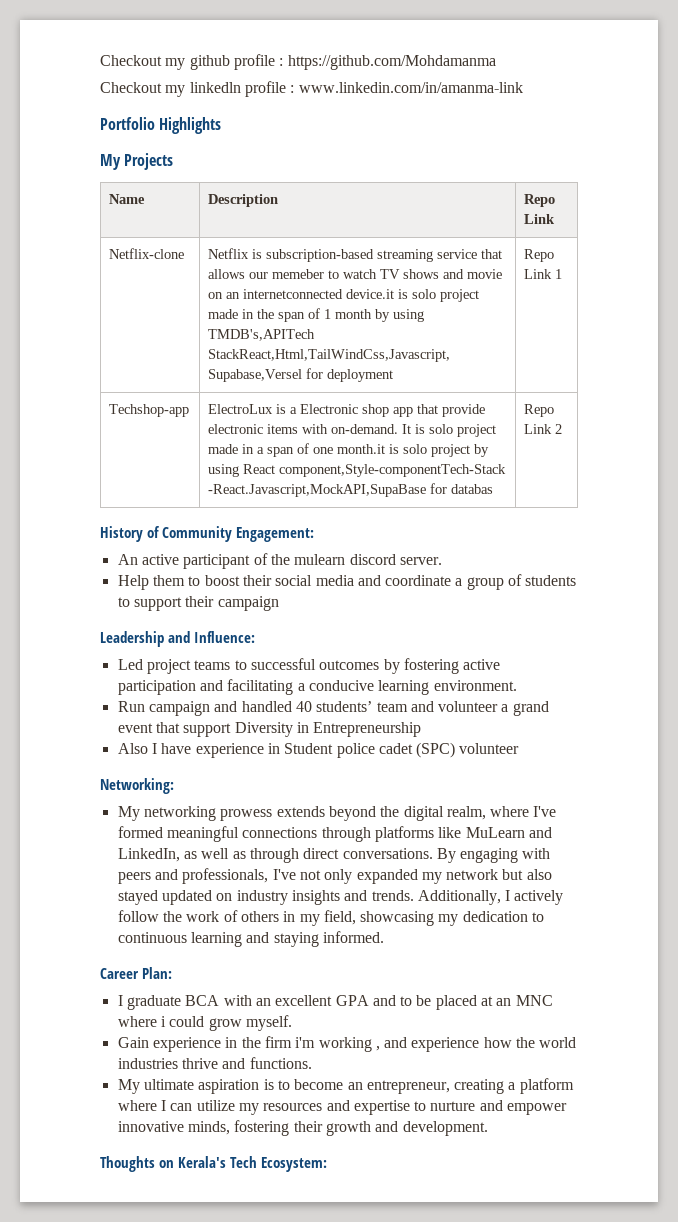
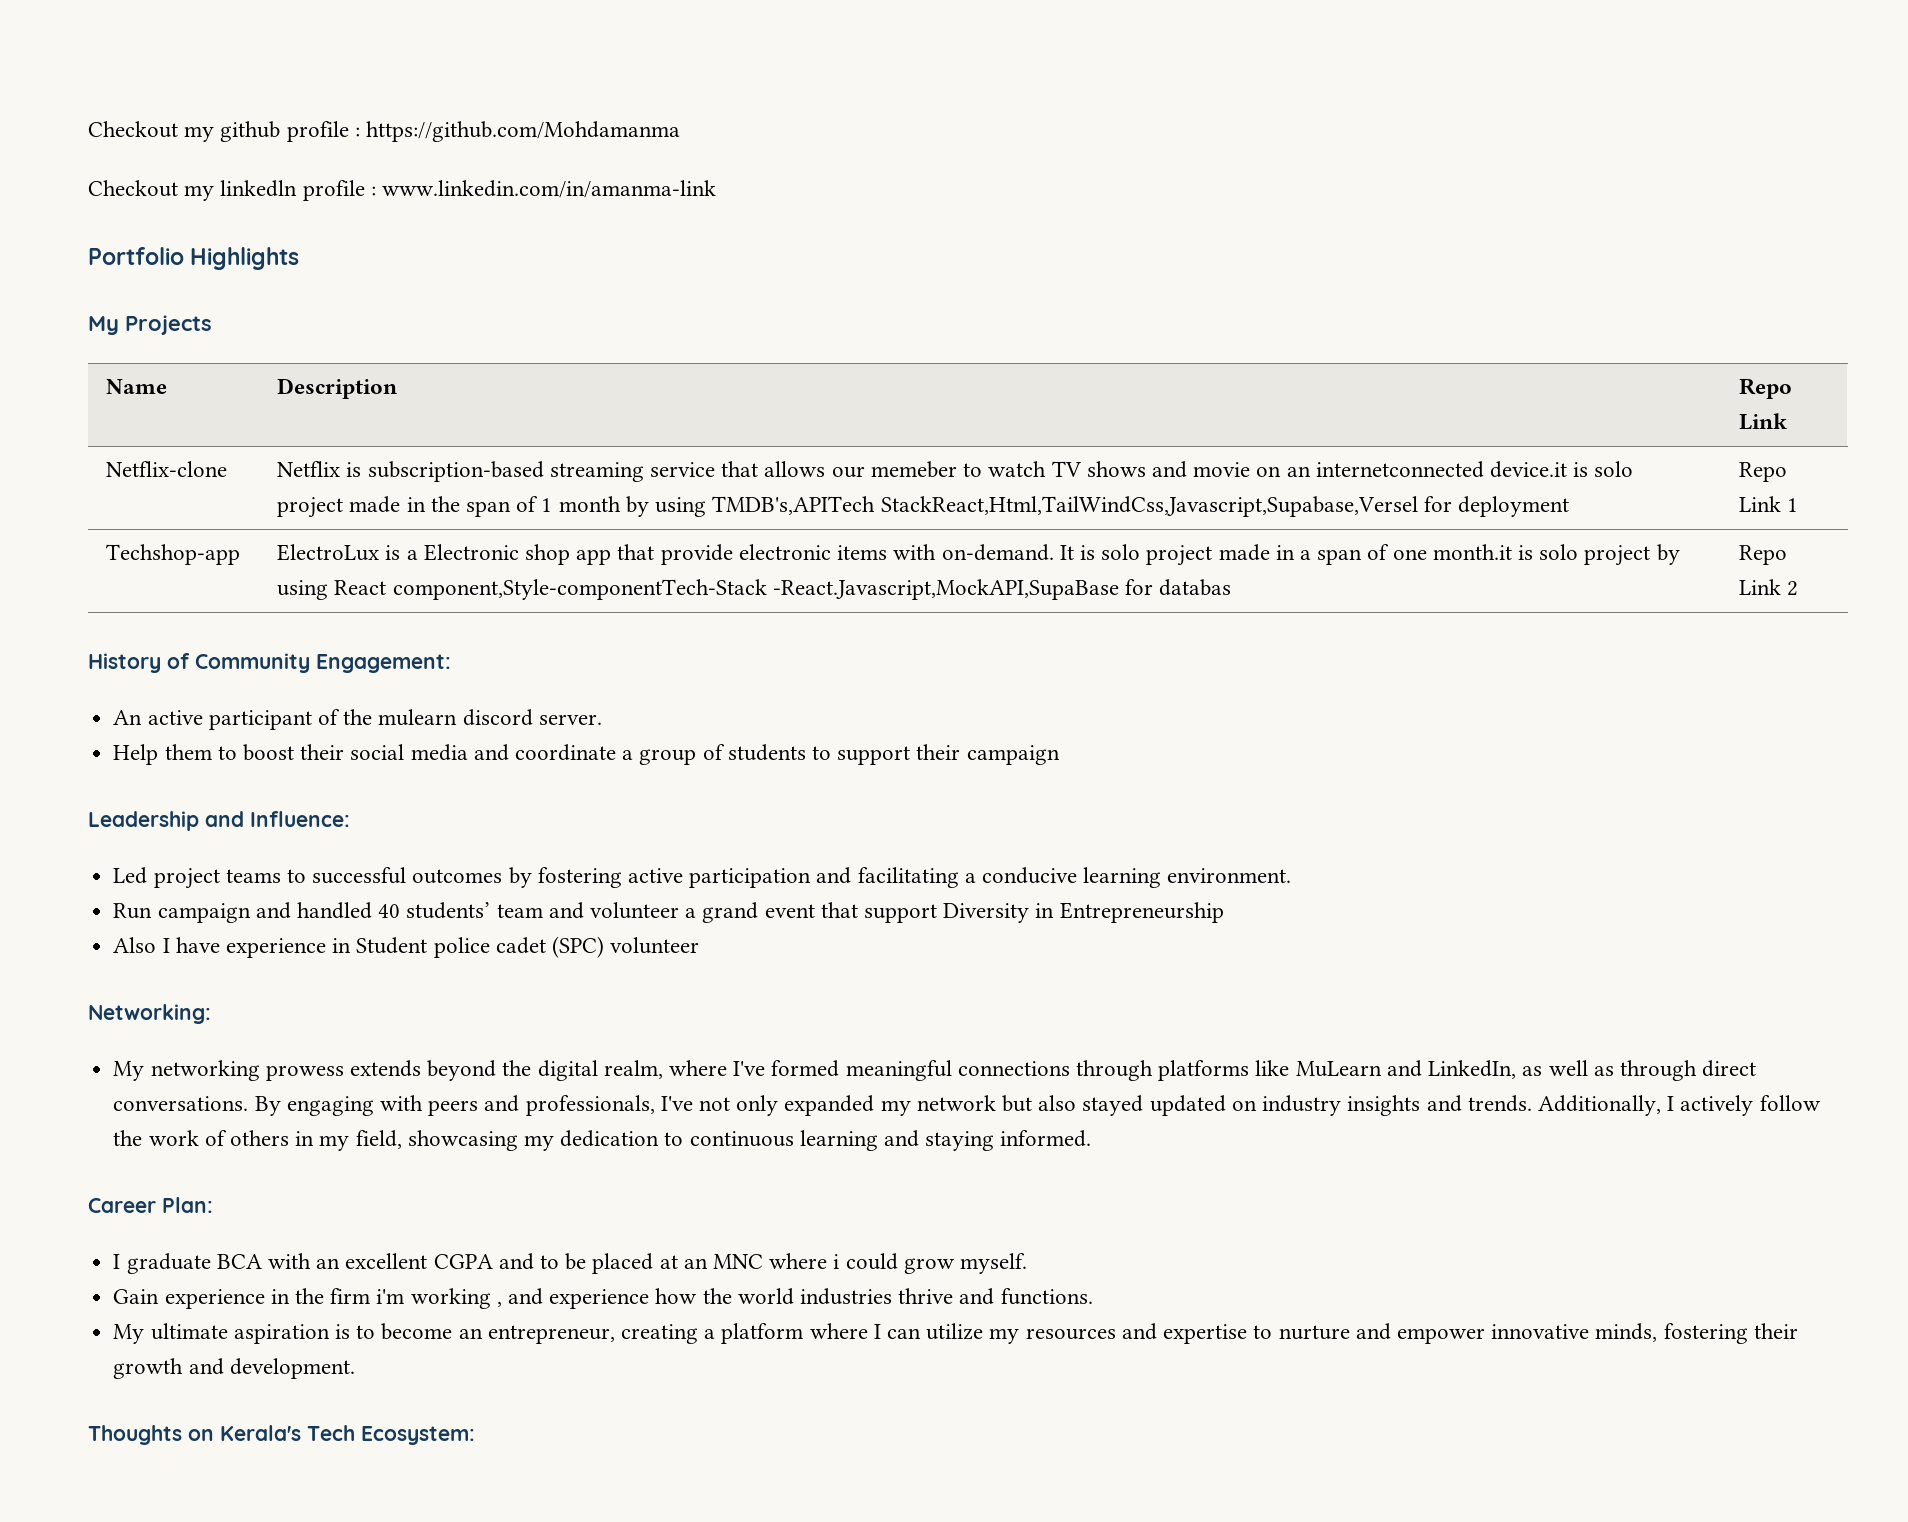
- I graduate BCA with an excellent GPA and to be placed at an MNC where i could grow myself.
+ I graduate BCA with an excellent CGPA and to be placed at an MNC where i could grow myself.

